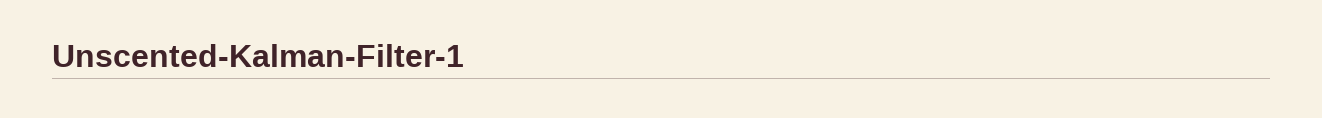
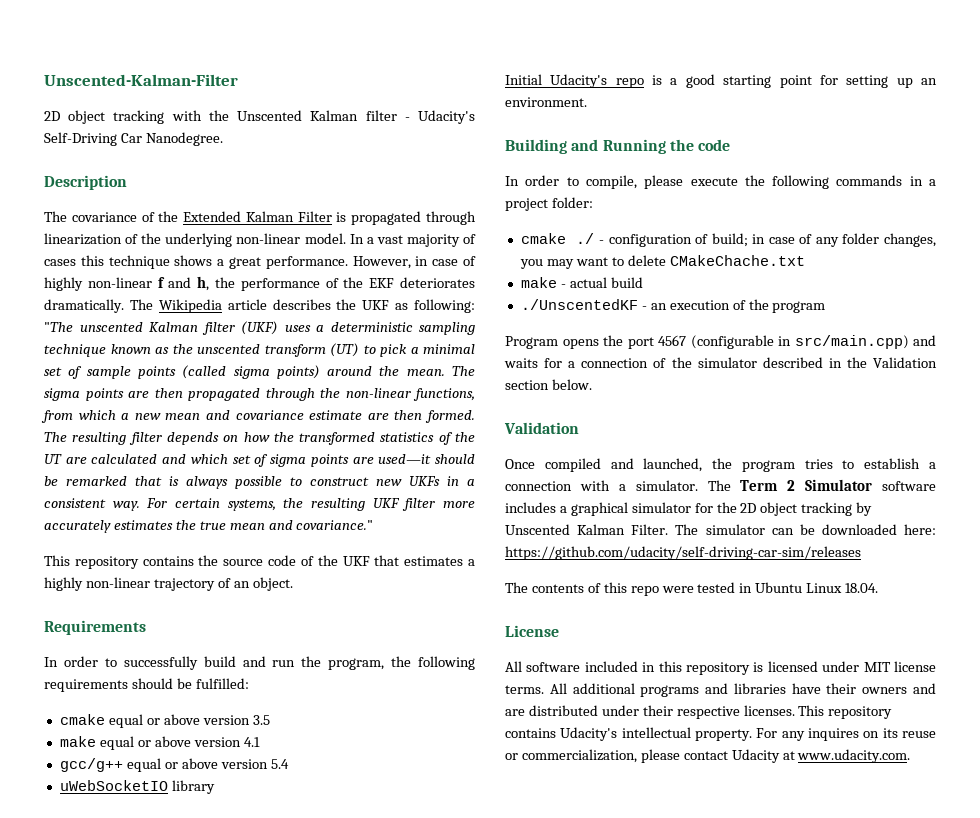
- Unscented-Kalman-Filter-1
+ Unscented-Kalman-Filter
+ 2D object tracking with the Unscented Kalman filter - Udacity's Self-Driving Car Nanodegree.
+ Description
+ The covariance of the Extended Kalman Filter is propagated through linearization of the underlying non-linear model. In a vast majority of cases this technique shows a great performance. However, in case of highly non-linear f and h, the performance of the EKF deteriorates dramatically. The Wikipedia article describes the UKF as following: "The unscented Kalman filter (UKF) uses a deterministic sampling technique known as the unscented transform (UT) to pick a minimal set of sample points (called sigma points) around the mean. The sigma points are then propagated through the non-linear functions, from which a new mean and covariance estimate are then formed. The resulting filter depends on how the transformed statistics of the UT are calculated and which set of sigma points are used—it should be remarked that is always possible to construct new UKFs in a consistent way. For certain systems, the resulting UKF filter more accurately estimates the true mean and covariance."
+ This repository contains the source code of the UKF that estimates a highly non-linear trajectory of an object.
+ Requirements
+ In order to successfully build and run the program, the following requirements should be fulfilled:
+ cmake equal or above version 3.5
+ make equal or above version 4.1
+ gcc/g++ equal or above version 5.4
+ uWebSocketIO library
+ Initial Udacity's repo is a good starting point for setting up an environment.
+ Building and Running the code
+ In order to compile, please execute the following commands in a project folder:
+ cmake ./ - configuration of build; in case of any folder changes, you may want to delete CMakeChache.txt
+ make - actual build
+ ./UnscentedKF - an execution of the program
+ Program opens the port 4567 (configurable in src/main.cpp) and waits for a connection of the simulator described in the Validation section below.
+ Validation
+ Once compiled and launched, the program tries to establish a connection with a simulator. The Term 2 Simulator software includes a graphical simulator for the 2D object tracking by Unscented Kalman Filter. The simulator can be downloaded here: https://github.com/udacity/self-driving-car-sim/releases
+ The contents of this repo were tested in Ubuntu Linux 18.04.
+ License
+ All software included in this repository is licensed under MIT license terms. All additional programs and libraries have their owners and are distributed under their respective licenses. This repository contains Udacity's intellectual property. For any inquires on its reuse or commercialization, please contact Udacity at www.udacity.com.

